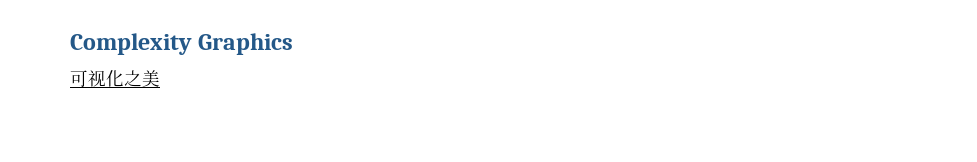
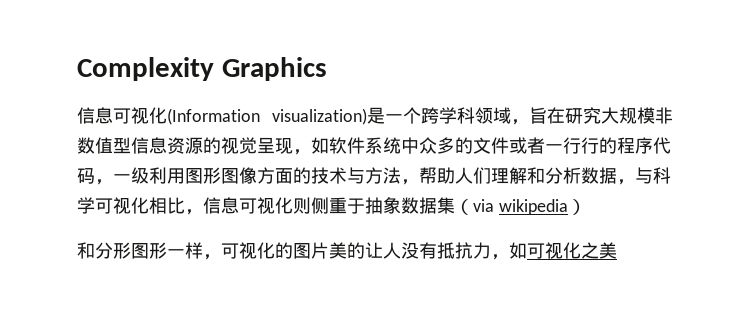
- 可视化之美
+ 信息可视化(Information visualization)是一个跨学科领域，旨在研究大规模非数值型信息资源的视觉呈现，如软件系统中众多的文件或者一行行的程序代码，一级利用图形图像方面的技术与方法，帮助人们理解和分析数据，与科学可视化相比，信息可视化则侧重于抽象数据集（via wikipedia）
+ 和分形图形一样，可视化的图片美的让人没有抵抗力，如可视化之美

